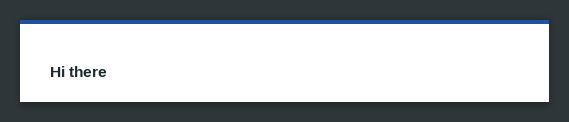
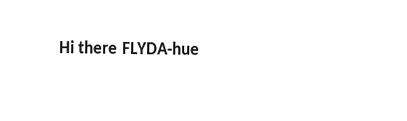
- Hi there
+ Hi there FLYDA-hue

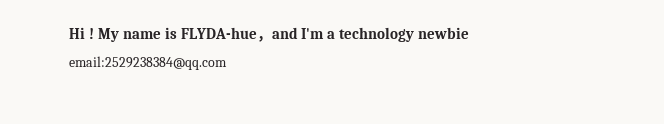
- Hi there FLYDA-hue
+ Hi ! My name is FLYDA-hue，and I'm a technology newbie
+ email:2529238384@qq.com

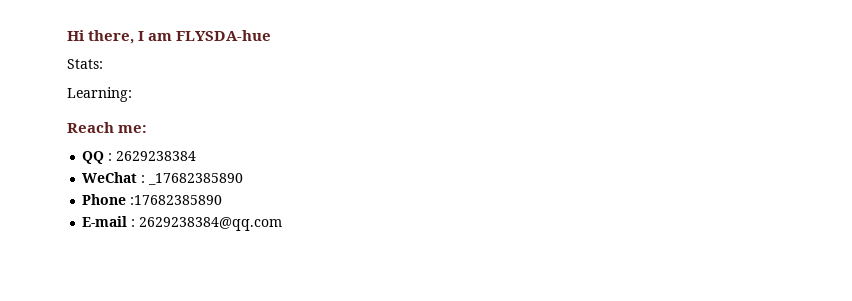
- Hi ! My name is FLYDA-hue，and I'm a technology newbie
- email:2529238384@qq.com
+ Hi there, I am FLYSDA-hue
+ Stats:
+ Learning:
+ Reach me:
+ QQ : 2629238384
+ WeChat : _17682385890
+ Phone :17682385890
+ E-mail : 2629238384@qq.com

